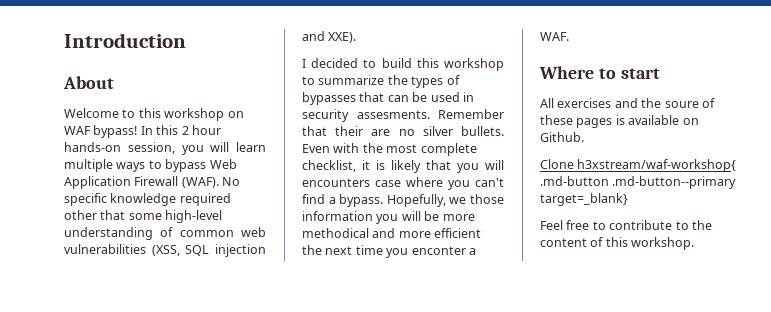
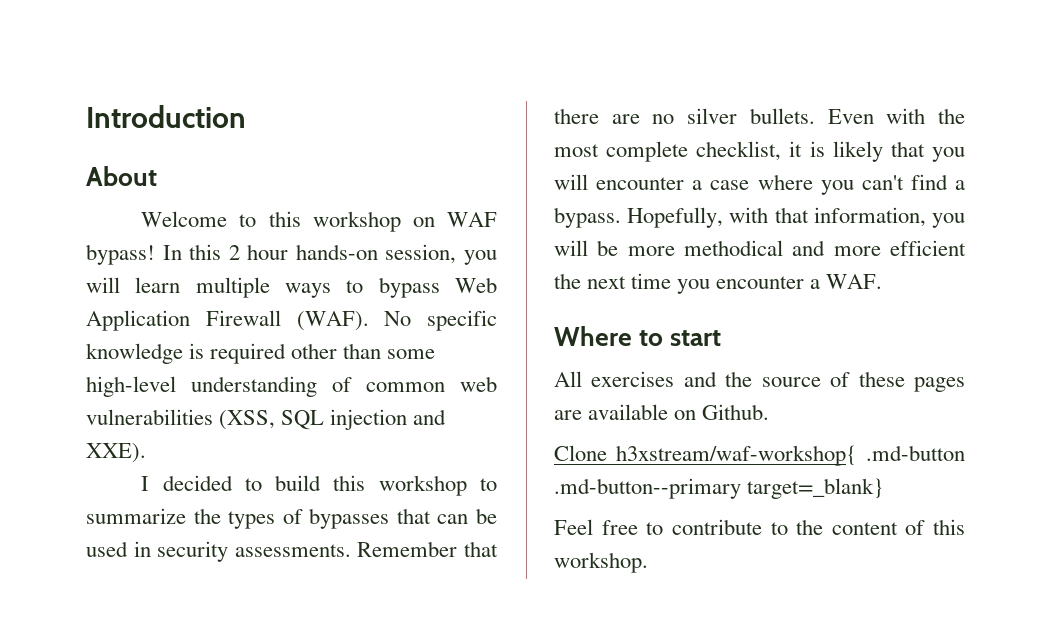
- No specific knowledge required other that some high-level understanding of common web vulnerabilities (XSS, SQL injection and XXE).
+ No specific knowledge is required other than some high-level understanding of common web vulnerabilities (XSS, SQL injection and XXE).
- I decided to build this workshop to summarize the types of bypasses that can be used in security assesments.
+ I decided to build this workshop to summarize the types of bypasses that can be used in security assessments.
- Remember that their are no silver bullets.
+ Remember that there are no silver bullets.
- Even with the most complete checklist, it is likely that you will encounters case where you can't find a bypass.
+ Even with the most complete checklist, it is likely that you will encounter a case where you can't find a bypass.
- Hopefully, we those information you will be more methodical and more efficient the next time you enconter a WAF.
+ Hopefully, with that information, you will be more methodical and more efficient the next time you encounter a WAF.
- All exercises and the soure of these pages is available on Github.
+ All exercises and the source of these pages are available on Github.

